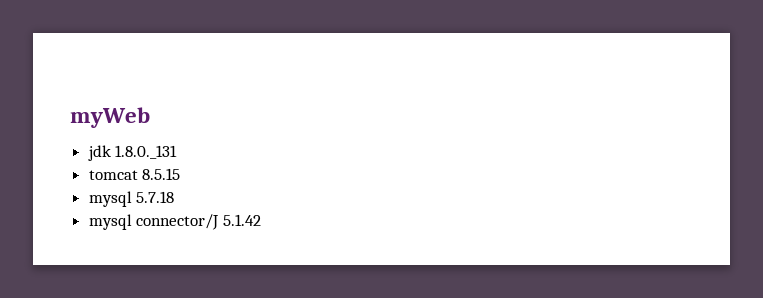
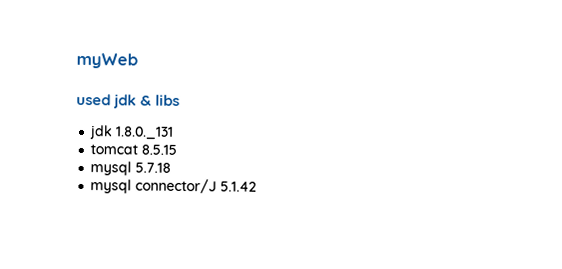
+ used jdk & libs

